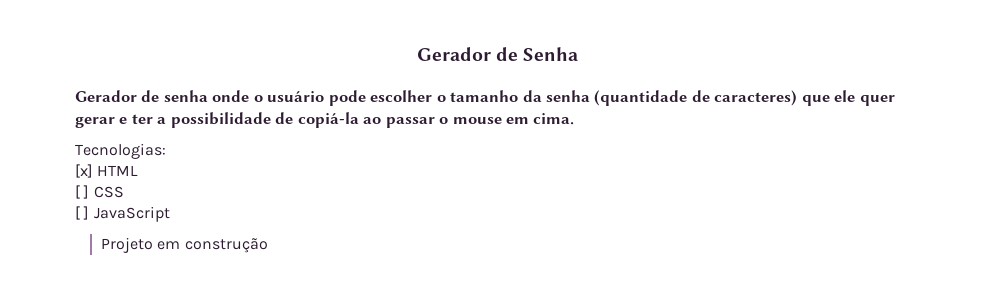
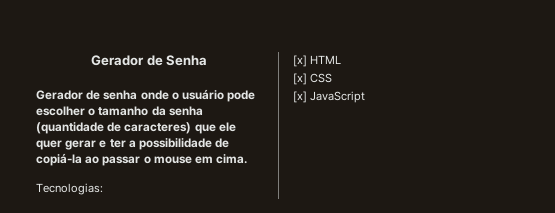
- [ ] CSS
+ [x] CSS
- [ ] JavaScript
+ [x] JavaScript
- Projeto em construção

